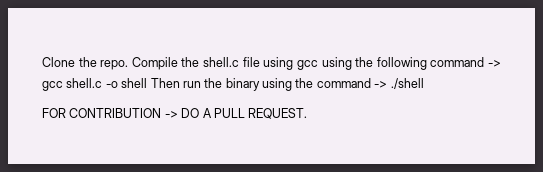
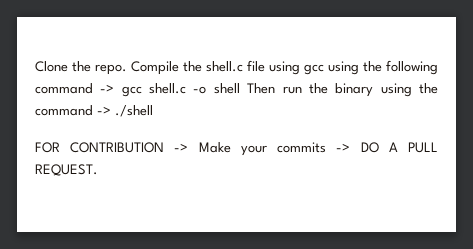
- FOR CONTRIBUTION -> DO A PULL REQUEST.
+ FOR CONTRIBUTION -> Make your commits -> DO A PULL REQUEST.

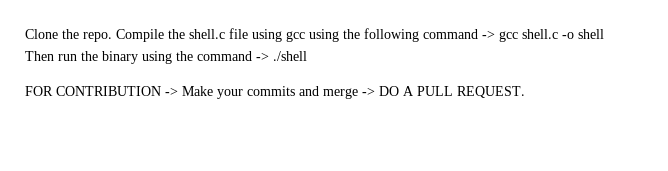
- FOR CONTRIBUTION -> Make your commits -> DO A PULL REQUEST.
+ FOR CONTRIBUTION -> Make your commits and merge -> DO A PULL REQUEST.

